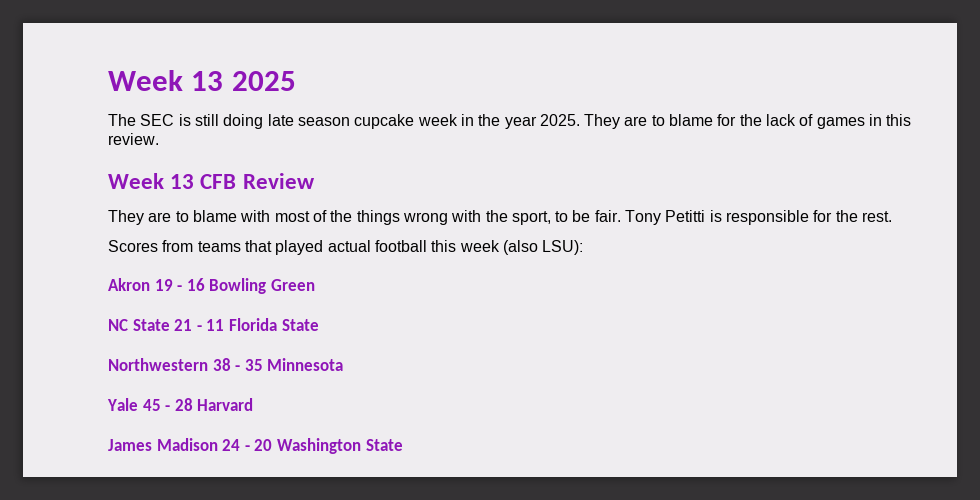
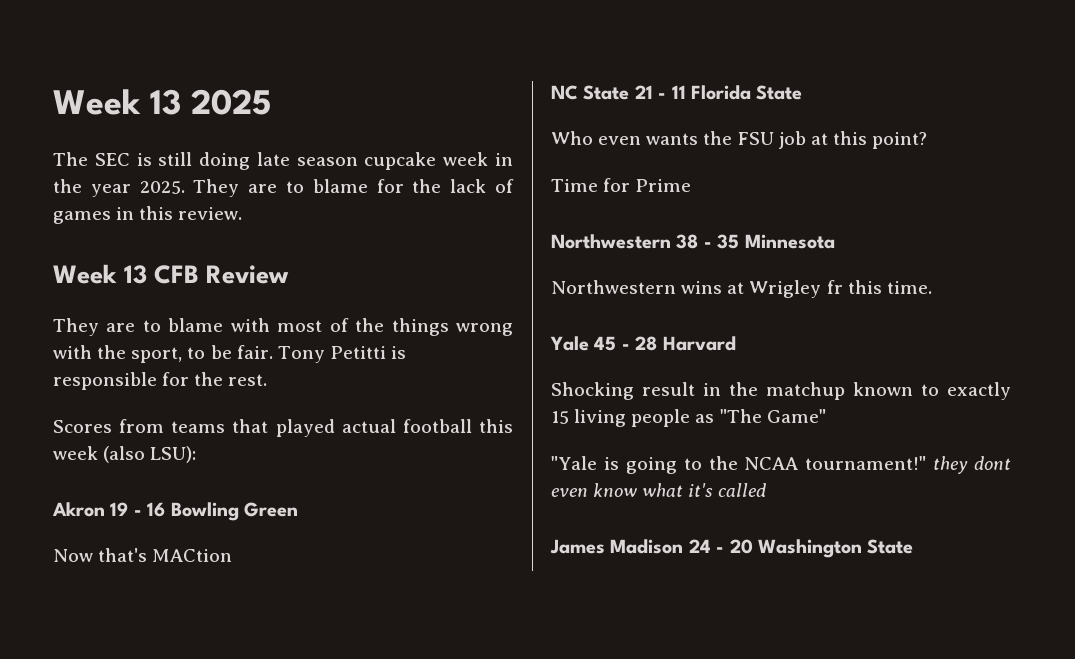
+ Now that's MACtion
+ Who even wants the FSU job at this point?
+ Time for Prime
+ Northwestern wins at Wrigley fr this time.
+ Shocking result in the matchup known to exactly 15 living people as "The Game"
+ "Yale is going to the NCAA tournament!" they dont even know what it's called

